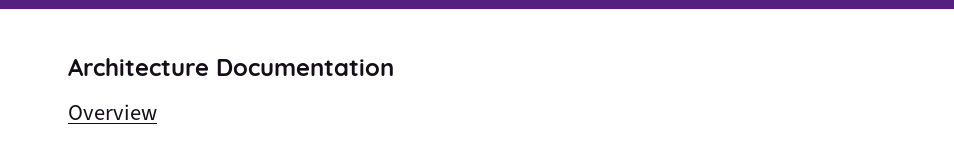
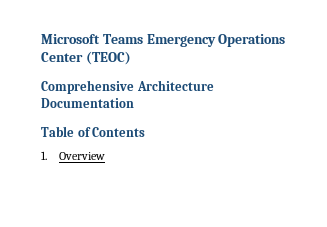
- Architecture Documentation
- Overview
+ Microsoft Teams Emergency Operations Center (TEOC)
+ Comprehensive Architecture Documentation
+ Table of Contents
+ 1. Overview

